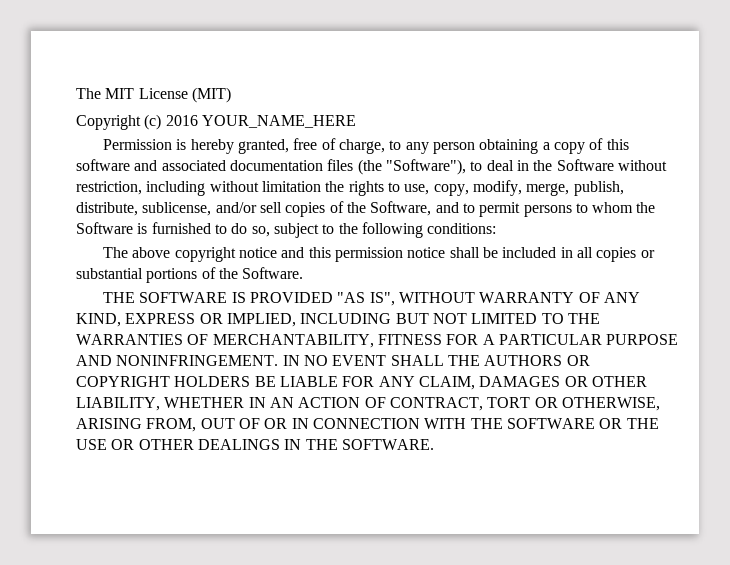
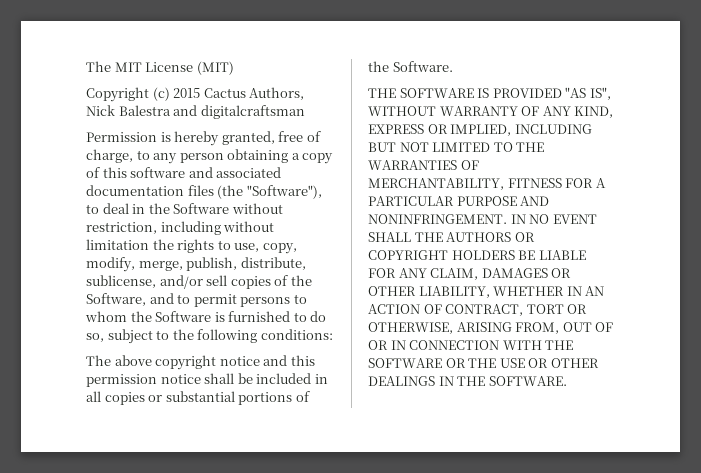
- Copyright (c) 2016 YOUR_NAME_HERE
+ Copyright (c) 2015 Cactus Authors, Nick Balestra and digitalcraftsman

